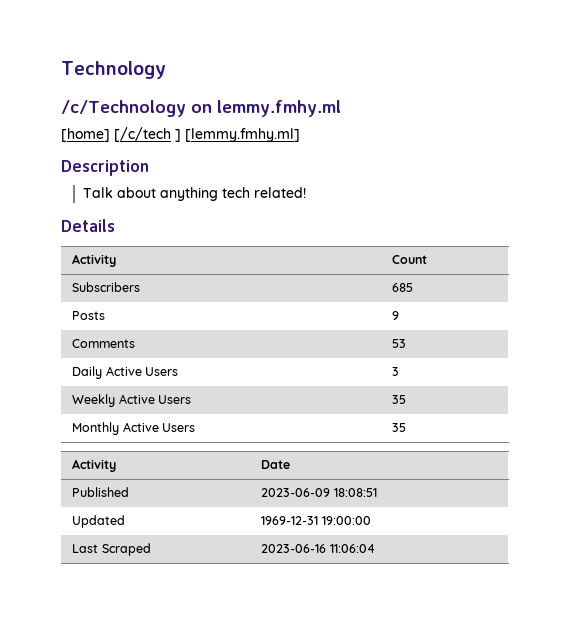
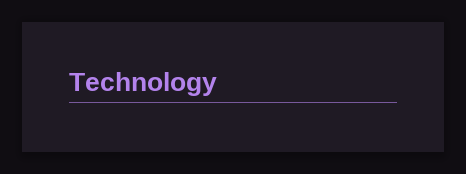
- /c/Technology on lemmy.fmhy.ml
- [home] [/c/tech ] [lemmy.fmhy.ml]
- Description
- Talk about anything tech related!
- Details
- Activity | Count
- Subscribers | 685
- Posts | 9
- Comments | 53
- Daily Active Users | 3
- Weekly Active Users | 35
- Monthly Active Users | 35
- Activity | Date
- Published | 2023-06-09 18:08:51
- Updated | 1969-12-31 19:00:00
- Last Scraped | 2023-06-16 11:06:04

